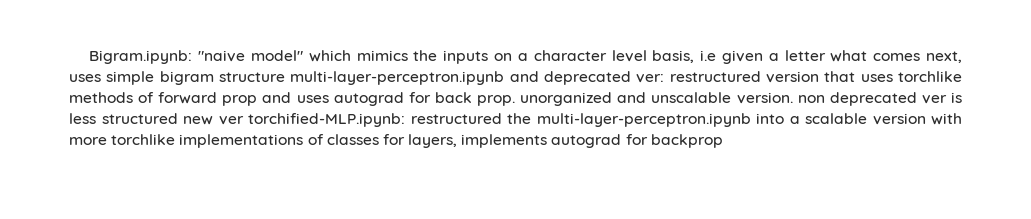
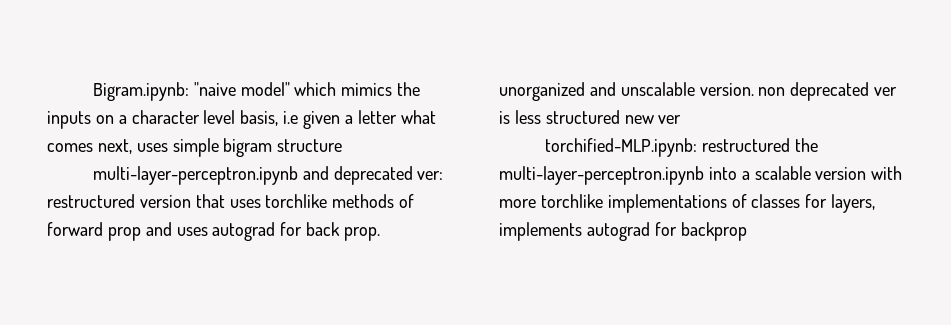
- "naive model" which mimics the inputs on a character level basis, i.e given a letter what comes next, uses simple bigram structure multi-layer-perceptron.ipynb and deprecated ver:
+ "naive model" which mimics the inputs on a character level basis, i.e given a letter what comes next, uses simple bigram structure
+ multi-layer-perceptron.ipynb and deprecated ver:
- restructured version that uses torchlike methods of forward prop and uses autograd for back prop. unorganized and unscalable version. non deprecated ver is less structured new ver torchified-MLP.ipynb:
+ restructured version that uses torchlike methods of forward prop and uses autograd for back prop. unorganized and unscalable version. non deprecated ver is less structured new ver
+ torchified-MLP.ipynb:

